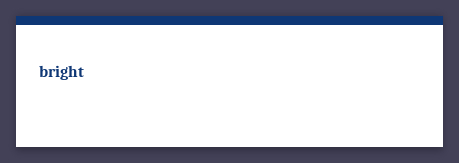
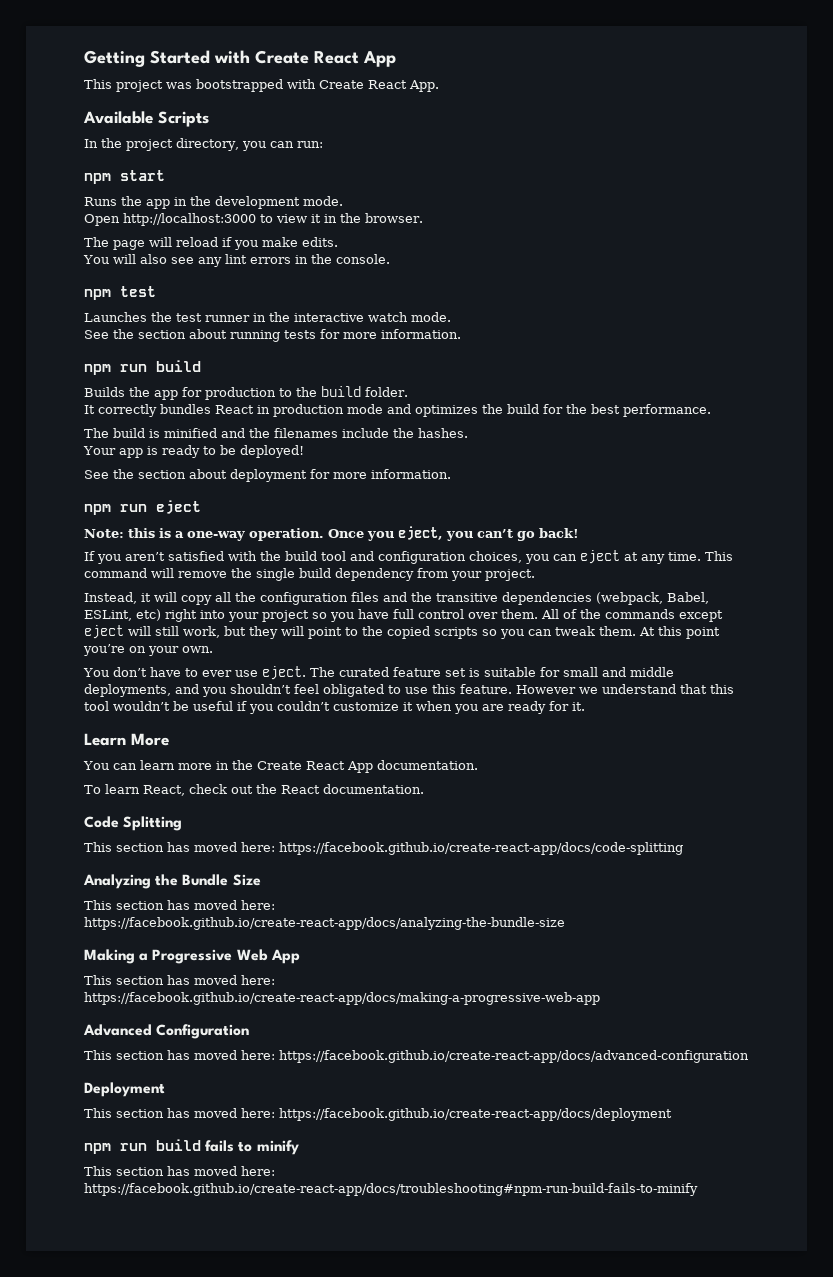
- bright
+ Getting Started with Create React App
+ This project was bootstrapped with Create React App.
+ Available Scripts
+ In the project directory, you can run:
+ npm start
+ Runs the app in the development mode.
+ Open http://localhost:3000 to view it in the browser.
+ The page will reload if you make edits.
+ You will also see any lint errors in the console.
+ npm test
+ Launches the test runner in the interactive watch mode.
+ See the section about running tests for more information.
+ npm run build
+ Builds the app for production to the build folder.
+ It correctly bundles React in production mode and optimizes the build for the best performance.
+ The build is minified and the filenames include the hashes.
+ Your app is ready to be deployed!
+ See the section about deployment for more information.
+ npm run eject
+ Note: this is a one-way operation. Once you eject, you can’t go back!
+ If you aren’t satisfied with the build tool and configuration choices, you can eject at any time. This command will remove the single build dependency from your project.
+ Instead, it will copy all the configuration files and the transitive dependencies (webpack, Babel, ESLint, etc) right into your project so you have full control over them. All of the commands except eject will still work, but they will point to the copied scripts so you can tweak them. At this point you’re on your own.
+ You don’t have to ever use eject. The curated feature set is suitable for small and middle deployments, and you shouldn’t feel obligated to use this feature. However we understand that this tool wouldn’t be useful if you couldn’t customize it when you are ready for it.
+ Learn More
+ You can learn more in the Create React App documentation.
+ To learn React, check out the React documentation.
+ Code Splitting
+ This section has moved here: https://facebook.github.io/create-react-app/docs/code-splitting
+ Analyzing the Bundle Size
+ This section has moved here: https://facebook.github.io/create-react-app/docs/analyzing-the-bundle-size
+ Making a Progressive Web App
+ This section has moved here: https://facebook.github.io/create-react-app/docs/making-a-progressive-web-app
+ Advanced Configuration
+ This section has moved here: https://facebook.github.io/create-react-app/docs/advanced-configuration
+ Deployment
+ This section has moved here: https://facebook.github.io/create-react-app/docs/deployment
+ npm run build fails to minify
+ This section has moved here: https://facebook.github.io/create-react-app/docs/troubleshooting#npm-run-build-fails-to-minify

